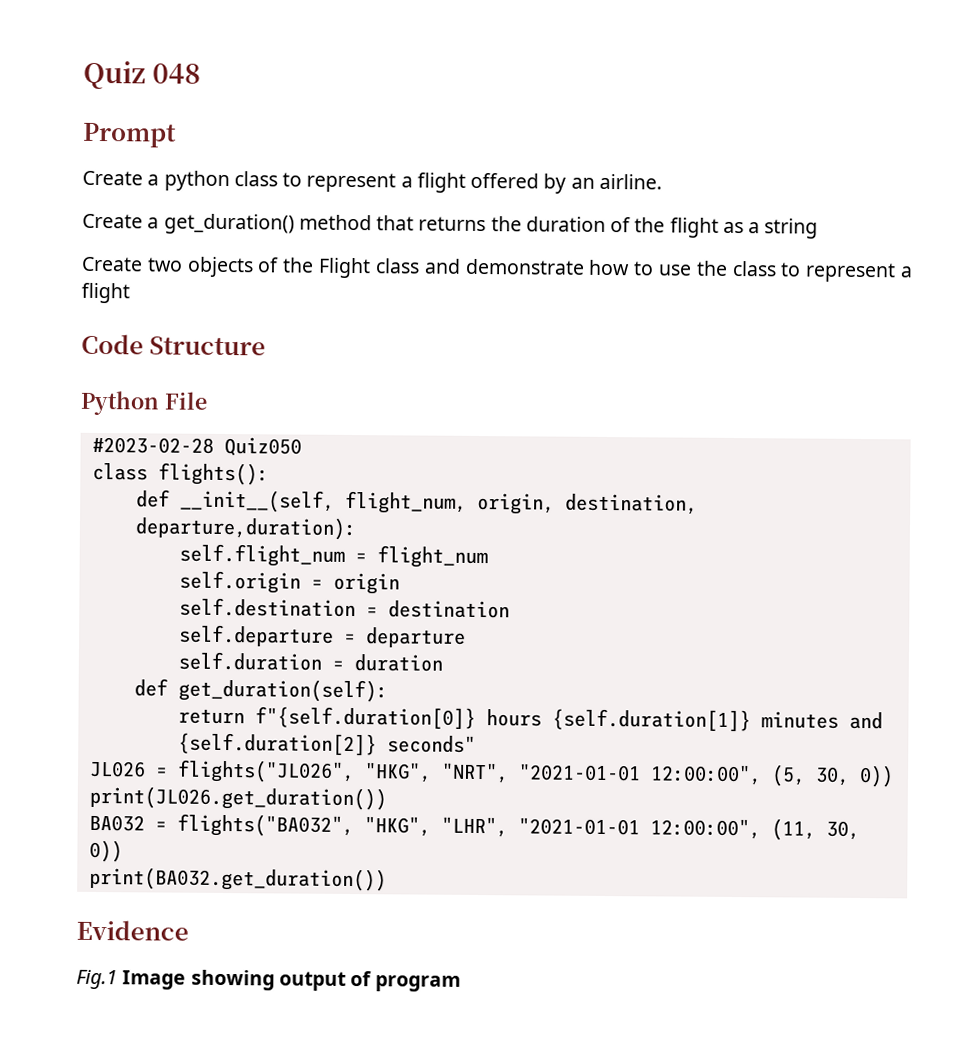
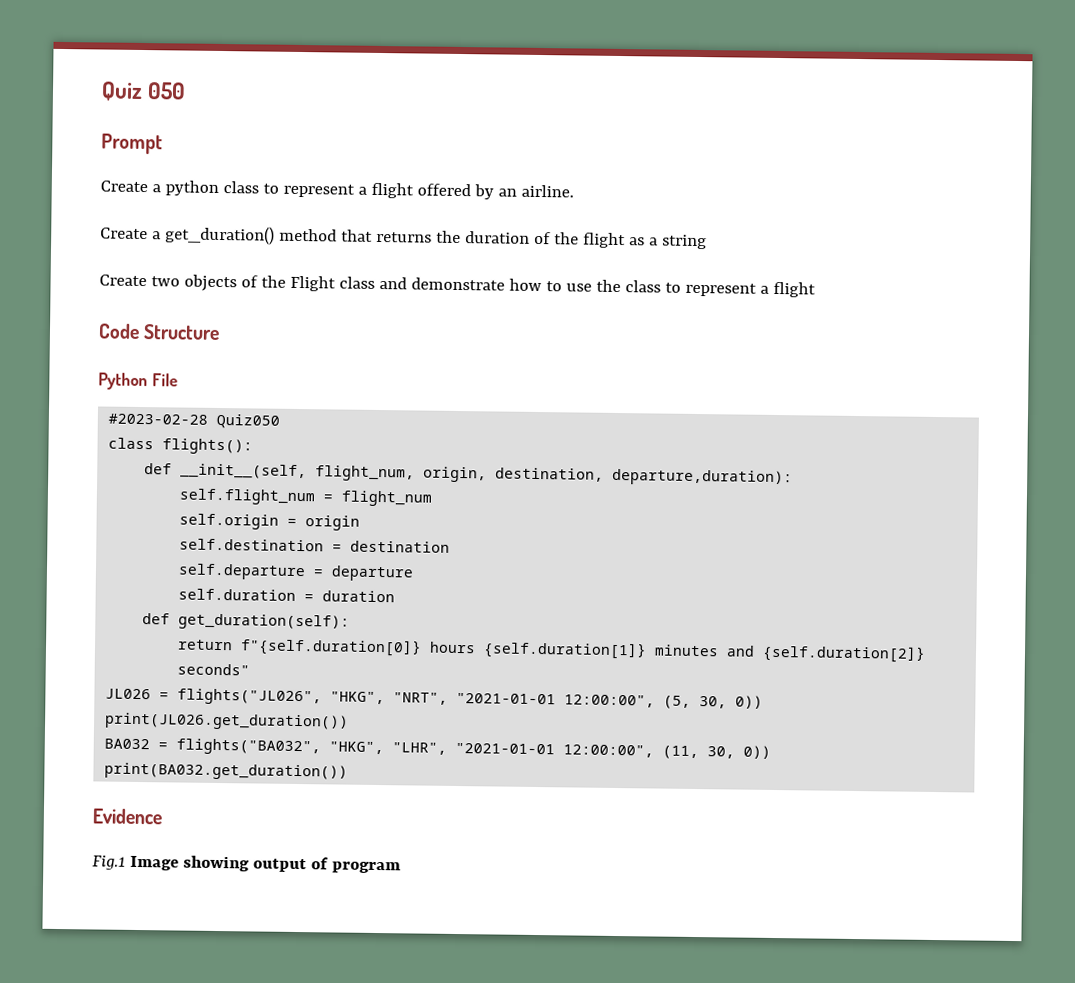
- Quiz 048
+ Quiz 050

